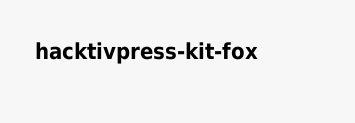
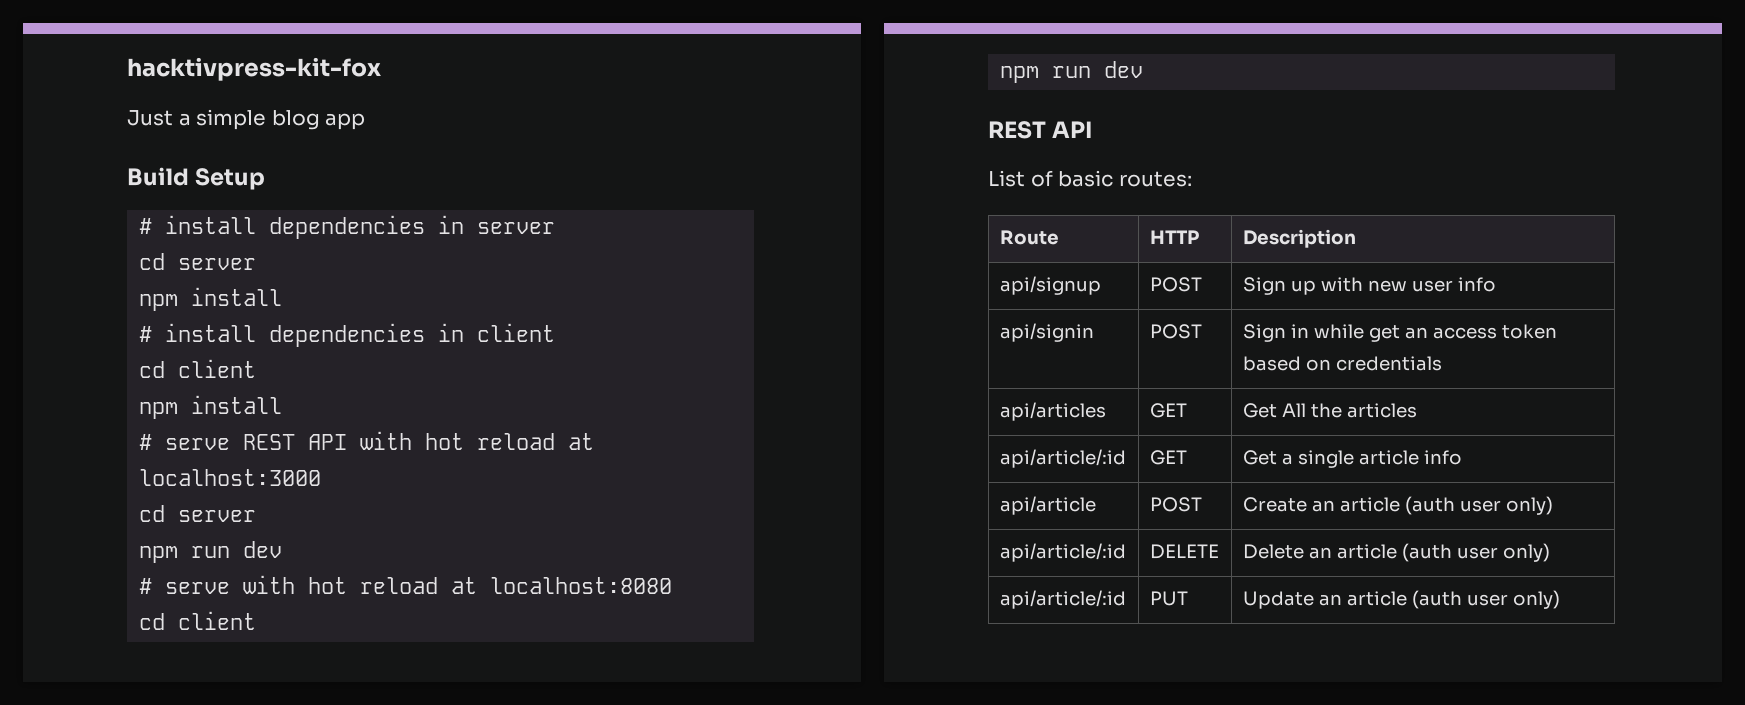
+ Just a simple blog app
+ Build Setup
+ # install dependencies in server
+ cd server
+ npm install
+ # install dependencies in client
+ cd client
+ npm install
+ # serve REST API with hot reload at localhost:3000
+ cd server
+ npm run dev
+ # serve with hot reload at localhost:8080
+ cd client
+ npm run dev
+ REST API
+ List of basic routes:
+ Route | HTTP | Description
+ api/signup | POST | Sign up with new user info
+ api/signin | POST | Sign in while get an access token based on credentials
+ api/articles | GET | Get All the articles
+ api/article/:id | GET | Get a single article info
+ api/article | POST | Create an article (auth user only)
+ api/article/:id | DELETE | Delete an article (auth user only)
+ api/article/:id | PUT | Update an article (auth user only)

